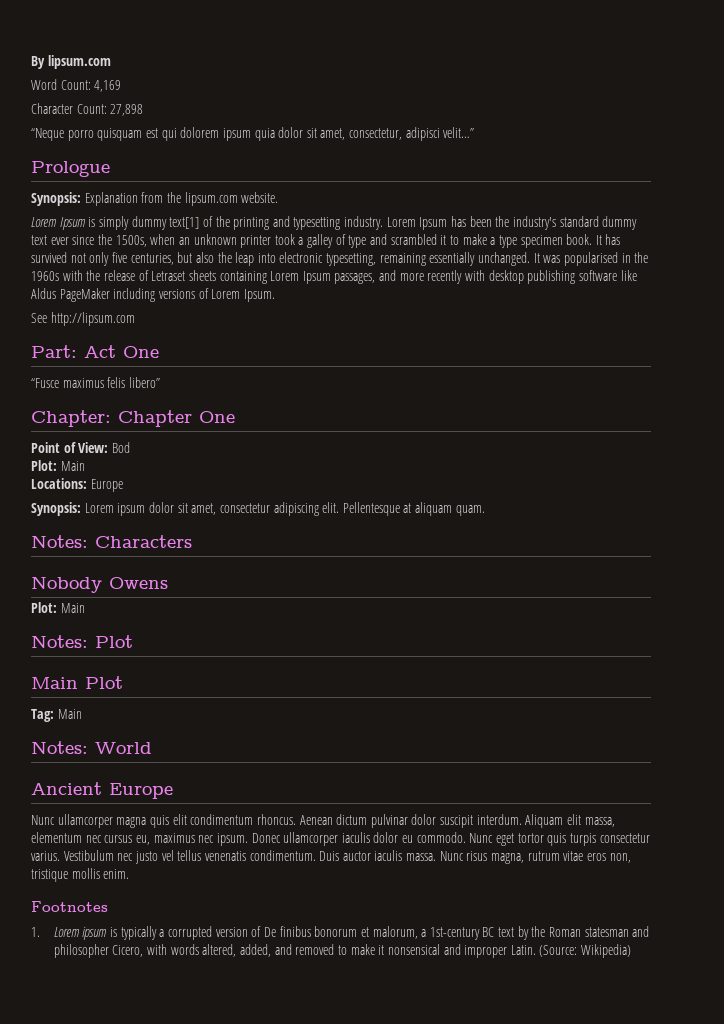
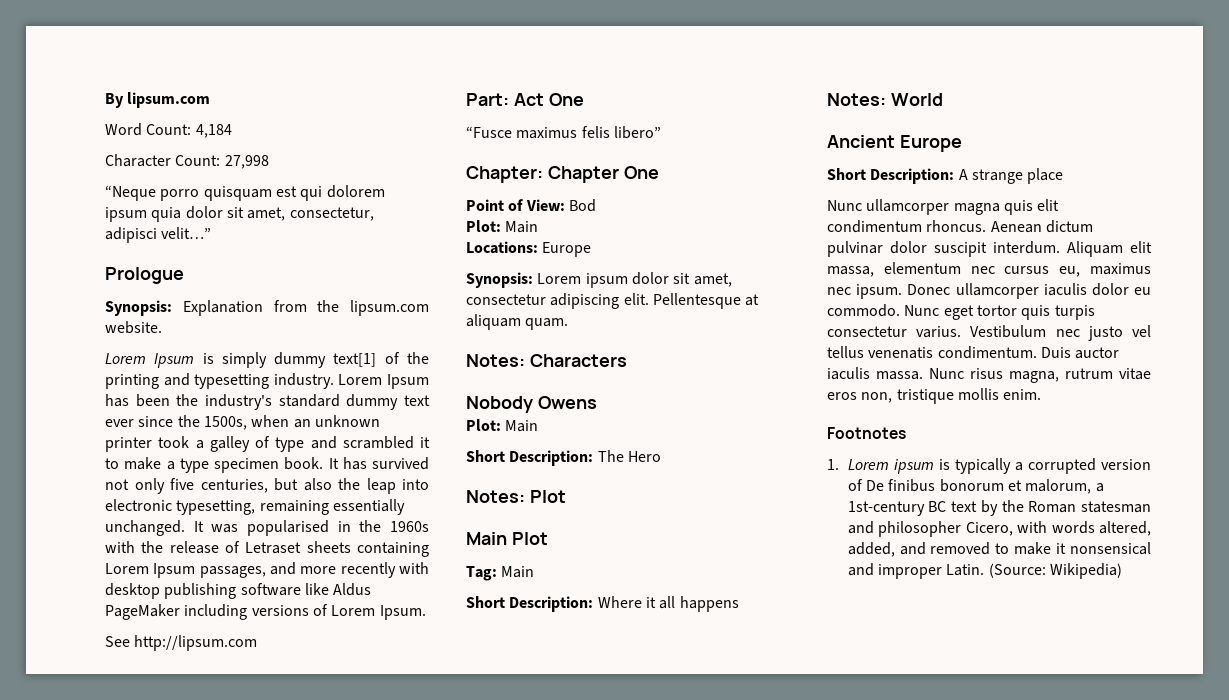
- Word Count: 4,169
+ Word Count: 4,184
- Character Count: 27,898
+ Character Count: 27,998
+ Short Description: The Hero
+ Short Description: Where it all happens
+ Short Description: A strange place

